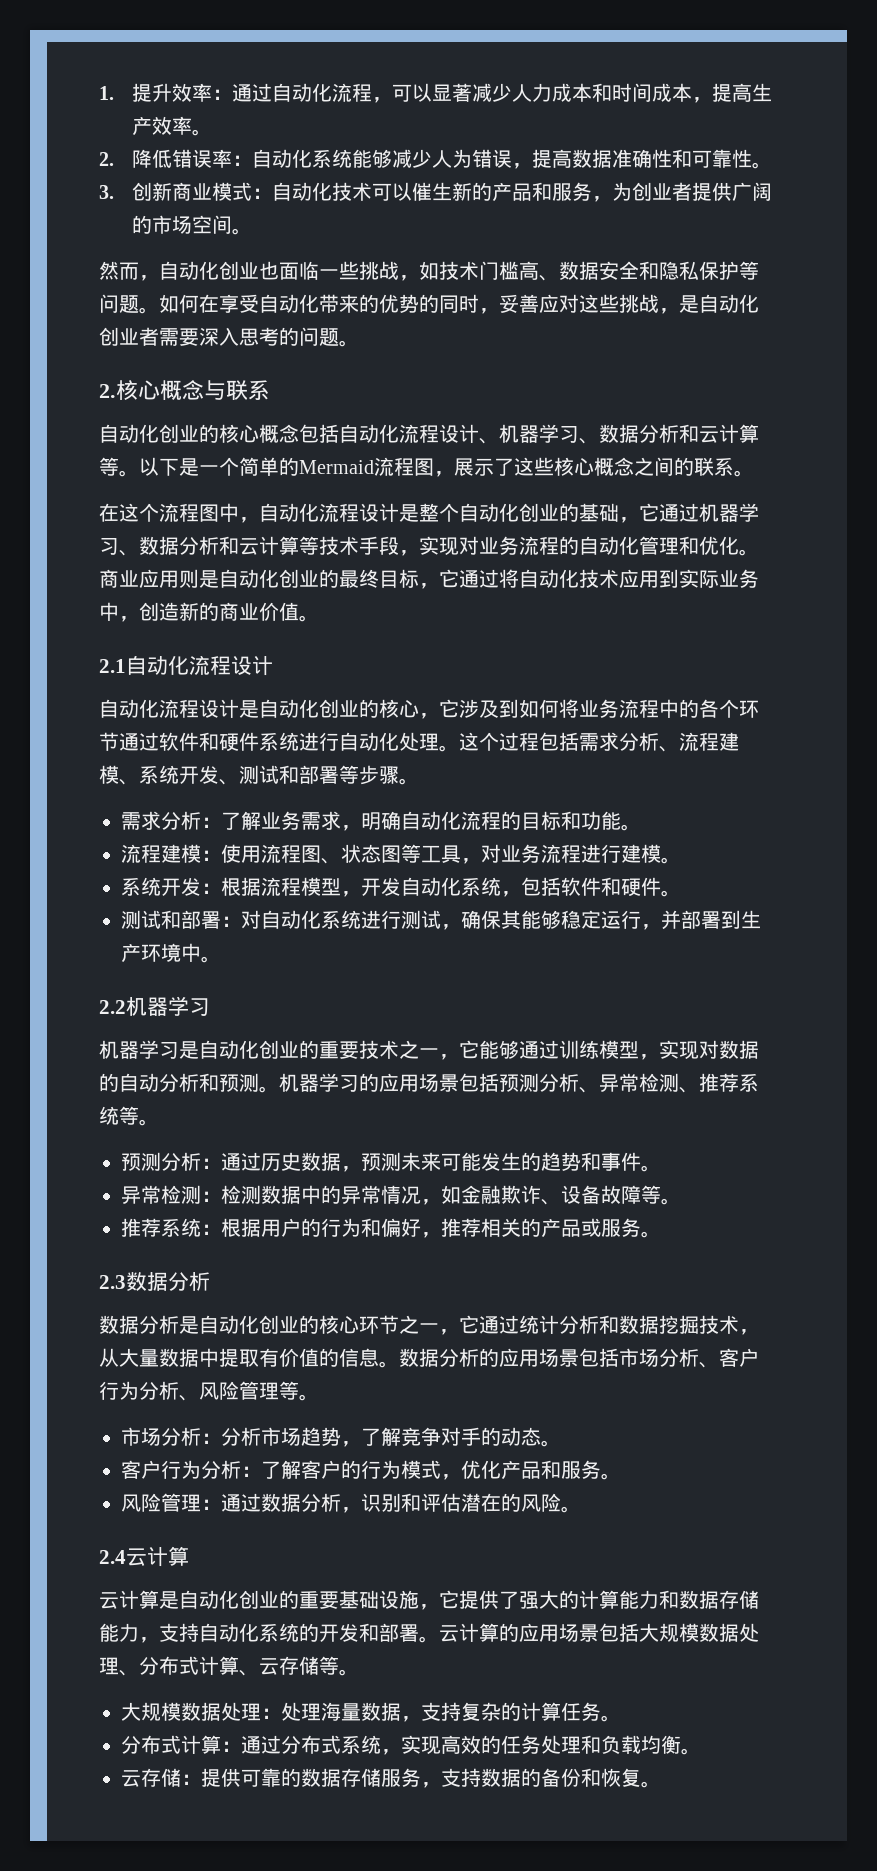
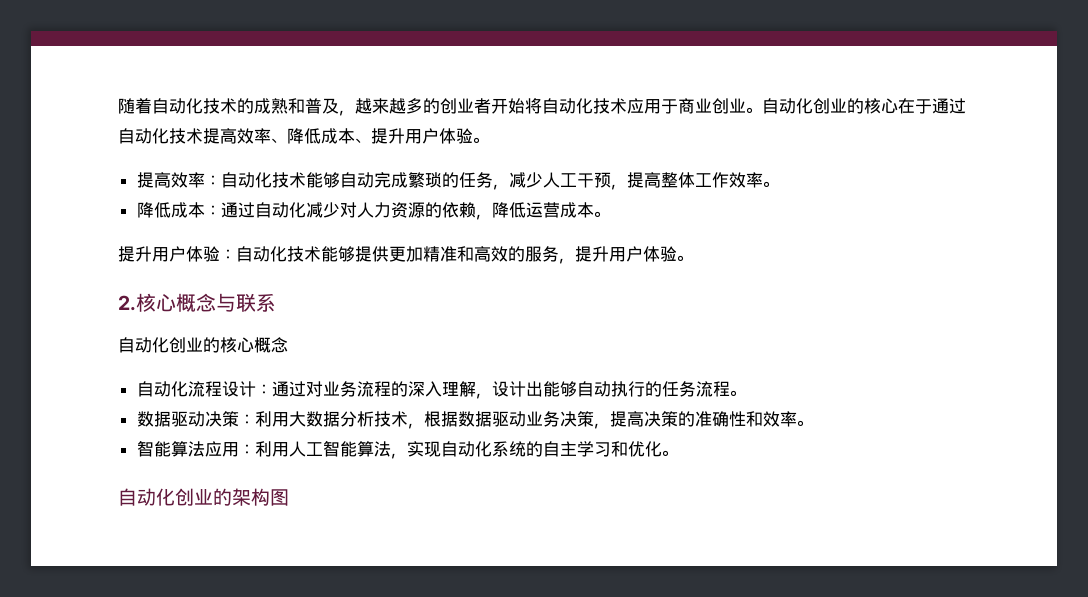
- 1.提升效率：通过自动化流程，可以显著减少人力成本和时间成本，提高生产效率。
- 2.降低错误率：自动化系统能够减少人为错误，提高数据准确性和可靠性。
- 3.创新商业模式：自动化技术可以催生新的产品和服务，为创业者提供广阔的市场空间。
- 然而，自动化创业也面临一些挑战，如技术门槛高、数据安全和隐私保护等问题。如何在享受自动化带来的优势的同时，妥善应对这些挑战，是自动化创业者需要深入思考的问题。
+ 随着自动化技术的成熟和普及，越来越多的创业者开始将自动化技术应用于商业创业。自动化创业的核心在于通过自动化技术提高效率、降低成本、提升用户体验。
+ 提高效率：自动化技术能够自动完成繁琐的任务，减少人工干预，提高整体工作效率。
+ 降低成本：通过自动化减少对人力资源的依赖，降低运营成本。
+ 提升用户体验：自动化技术能够提供更加精准和高效的服务，提升用户体验。
- 自动化创业的核心概念包括自动化流程设计、机器学习、数据分析和云计算等。以下是一个简单的Mermaid流程图，展示了这些核心概念之间的联系。
- 在这个流程图中，自动化流程设计是整个自动化创业的基础，它通过机器学习、数据分析和云计算等技术手段，实现对业务流程的自动化管理和优化。商业应用则是自动化创业的最终目标，它通过将自动化技术应用到实际业务中，创造新的商业价值。
- 2.1自动化流程设计
- 自动化流程设计是自动化创业的核心，它涉及到如何将业务流程中的各个环节通过软件和硬件系统进行自动化处理。这个过程包括需求分析、流程建模、系统开发、测试和部署等步骤。
- 需求分析：了解业务需求，明确自动化流程的目标和功能。
- 流程建模：使用流程图、状态图等工具，对业务流程进行建模。
- 系统开发：根据流程模型，开发自动化系统，包括软件和硬件。
- 测试和部署：对自动化系统进行测试，确保其能够稳定运行，并部署到生产环境中。
- 2.2机器学习
- 机器学习是自动化创业的重要技术之一，它能够通过训练模型，实现对数据的自动分析和预测。机器学习的应用场景包括预测分析、异常检测、推荐系统等。
- 预测分析：通过历史数据，预测未来可能发生的趋势和事件。
- 异常检测：检测数据中的异常情况，如金融欺诈、设备故障等。
- 推荐系统：根据用户的行为和偏好，推荐相关的产品或服务。
- 2.3数据分析
- 数据分析是自动化创业的核心环节之一，它通过统计分析和数据挖掘技术，从大量数据中提取有价值的信息。数据分析的应用场景包括市场分析、客户行为分析、风险管理等。
- 市场分析：分析市场趋势，了解竞争对手的动态。
- 客户行为分析：了解客户的行为模式，优化产品和服务。
- 风险管理：通过数据分析，识别和评估潜在的风险。
- 2.4云计算
- 云计算是自动化创业的重要基础设施，它提供了强大的计算能力和数据存储能力，支持自动化系统的开发和部署。云计算的应用场景包括大规模数据处理、分布式计算、云存储等。
- 大规模数据处理：处理海量数据，支持复杂的计算任务。
- 分布式计算：通过分布式系统，实现高效的任务处理和负载均衡。
- 云存储：提供可靠的数据存储服务，支持数据的备份和恢复。
+ 自动化创业的核心概念
+ 自动化流程设计：通过对业务流程的深入理解，设计出能够自动执行的任务流程。
+ 数据驱动决策：利用大数据分析技术，根据数据驱动业务决策，提高决策的准确性和效率。
+ 智能算法应用：利用人工智能算法，实现自动化系统的自主学习和优化。
+ 自动化创业的架构图

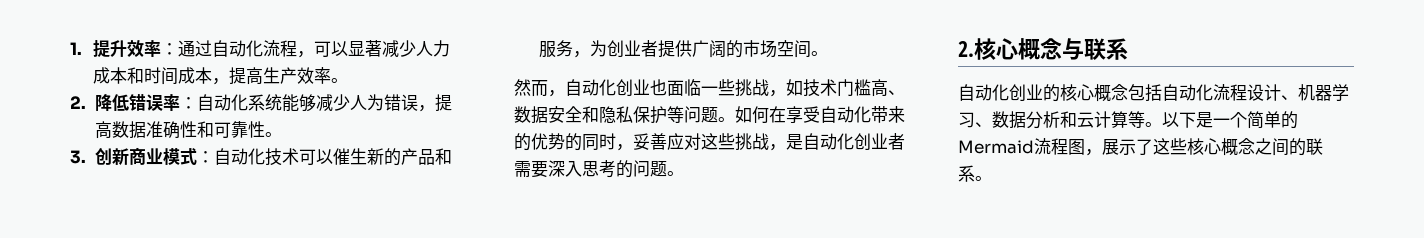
- 随着自动化技术的成熟和普及，越来越多的创业者开始将自动化技术应用于商业创业。自动化创业的核心在于通过自动化技术提高效率、降低成本、提升用户体验。
- 提高效率：自动化技术能够自动完成繁琐的任务，减少人工干预，提高整体工作效率。
- 降低成本：通过自动化减少对人力资源的依赖，降低运营成本。
- 提升用户体验：自动化技术能够提供更加精准和高效的服务，提升用户体验。
+ 1.提升效率：通过自动化流程，可以显著减少人力成本和时间成本，提高生产效率。
+ 2.降低错误率：自动化系统能够减少人为错误，提高数据准确性和可靠性。
+ 3.创新商业模式：自动化技术可以催生新的产品和服务，为创业者提供广阔的市场空间。
+ 然而，自动化创业也面临一些挑战，如技术门槛高、数据安全和隐私保护等问题。如何在享受自动化带来的优势的同时，妥善应对这些挑战，是自动化创业者需要深入思考的问题。
- 自动化创业的核心概念
- 自动化流程设计：通过对业务流程的深入理解，设计出能够自动执行的任务流程。
- 数据驱动决策：利用大数据分析技术，根据数据驱动业务决策，提高决策的准确性和效率。
- 智能算法应用：利用人工智能算法，实现自动化系统的自主学习和优化。
- 自动化创业的架构图
+ 自动化创业的核心概念包括自动化流程设计、机器学习、数据分析和云计算等。以下是一个简单的Mermaid流程图，展示了这些核心概念之间的联系。

